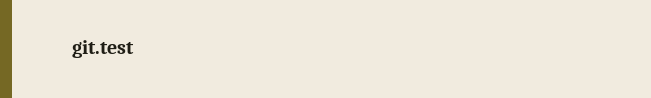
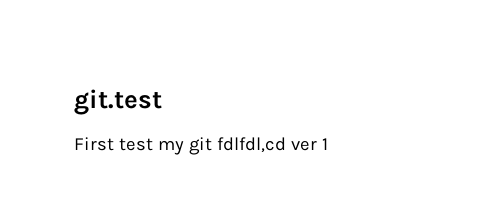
+ First test my git fdlfdl,cd ver 1

